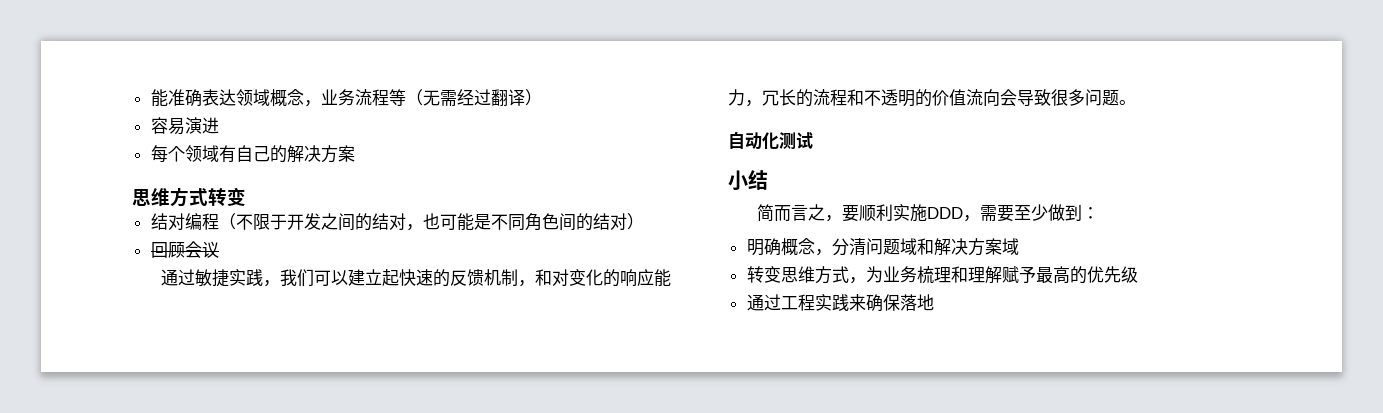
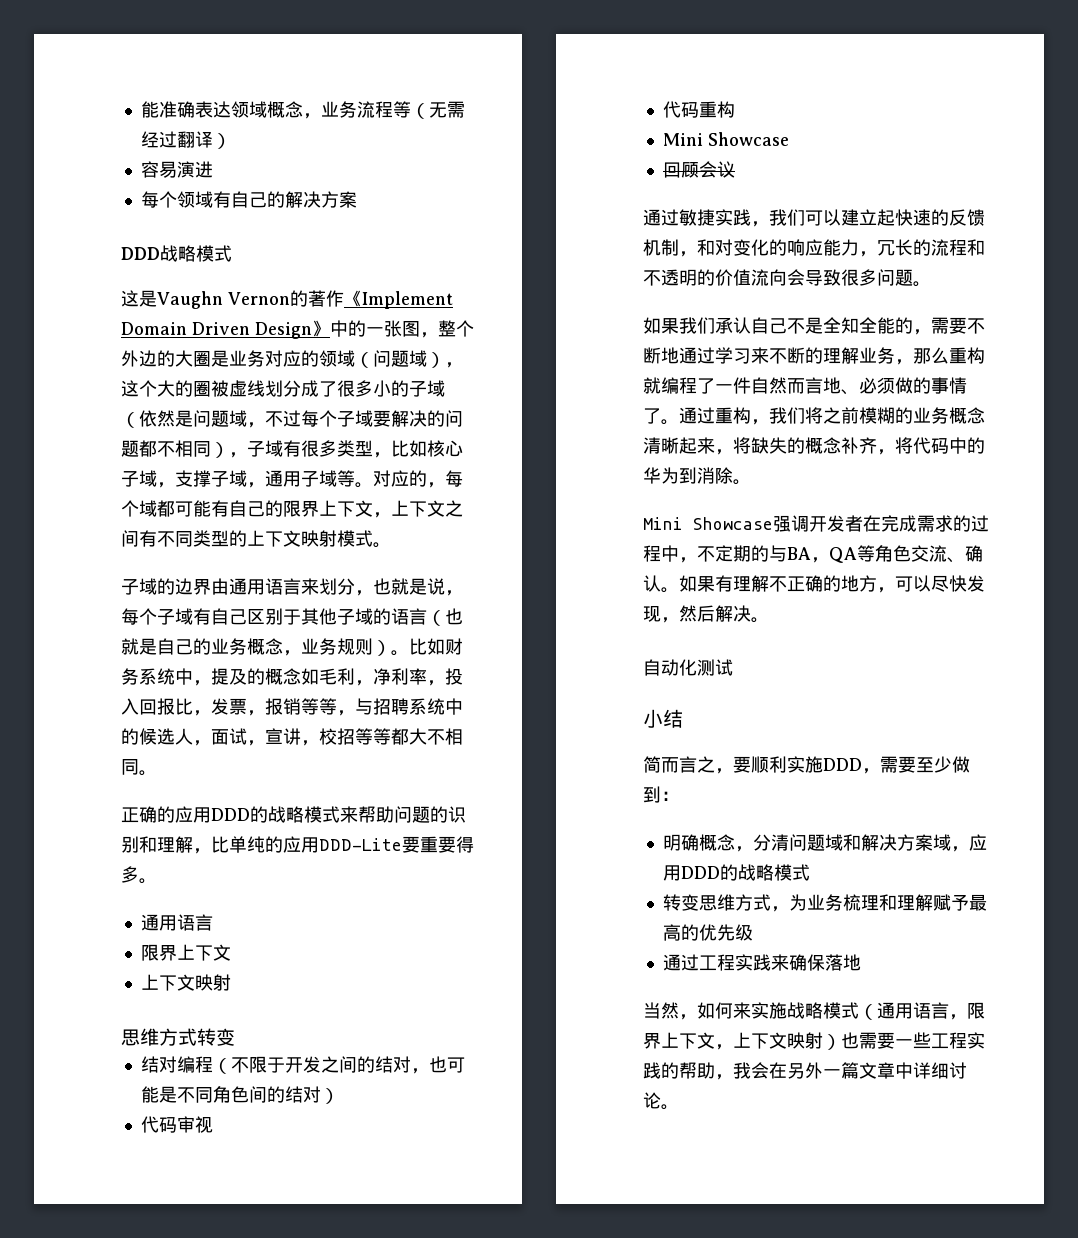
+ DDD战略模式
+ 这是Vaughn Vernon的著作《Implement Domain Driven Design》中的一张图，整个外边的大圈是业务对应的领域（问题域），这个大的圈被虚线划分成了很多小的子域（依然是问题域，不过每个子域要解决的问题都不相同），子域有很多类型，比如核心子域，支撑子域，通用子域等。对应的，每个域都可能有自己的限界上下文，上下文之间有不同类型的上下文映射模式。
+ 子域的边界由通用语言来划分，也就是说，每个子域有自己区别于其他子域的语言（也就是自己的业务概念，业务规则）。比如财务系统中，提及的概念如毛利，净利率，投入回报比，发票，报销等等，与招聘系统中的候选人，面试，宣讲，校招等等都大不相同。
+ 正确的应用DDD的战略模式来帮助问题的识别和理解，比单纯的应用DDD-Lite要重要得多。
+ 通用语言
+ 限界上下文
+ 上下文映射
+ 代码审视
+ 代码重构
+ Mini Showcase
+ 如果我们承认自己不是全知全能的，需要不断地通过学习来不断的理解业务，那么重构就编程了一件自然而言地、必须做的事情了。通过重构，我们将之前模糊的业务概念清晰起来，将缺失的概念补齐，将代码中的华为到消除。
+ Mini Showcase强调开发者在完成需求的过程中，不定期的与BA，QA等角色交流、确认。如果有理解不正确的地方，可以尽快发现，然后解决。
- 明确概念，分清问题域和解决方案域
+ 明确概念，分清问题域和解决方案域，应用DDD的战略模式
+ 当然，如何来实施战略模式（通用语言，限界上下文，上下文映射）也需要一些工程实践的帮助，我会在另外一篇文章中详细讨论。

